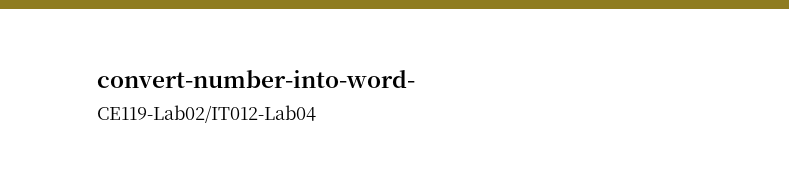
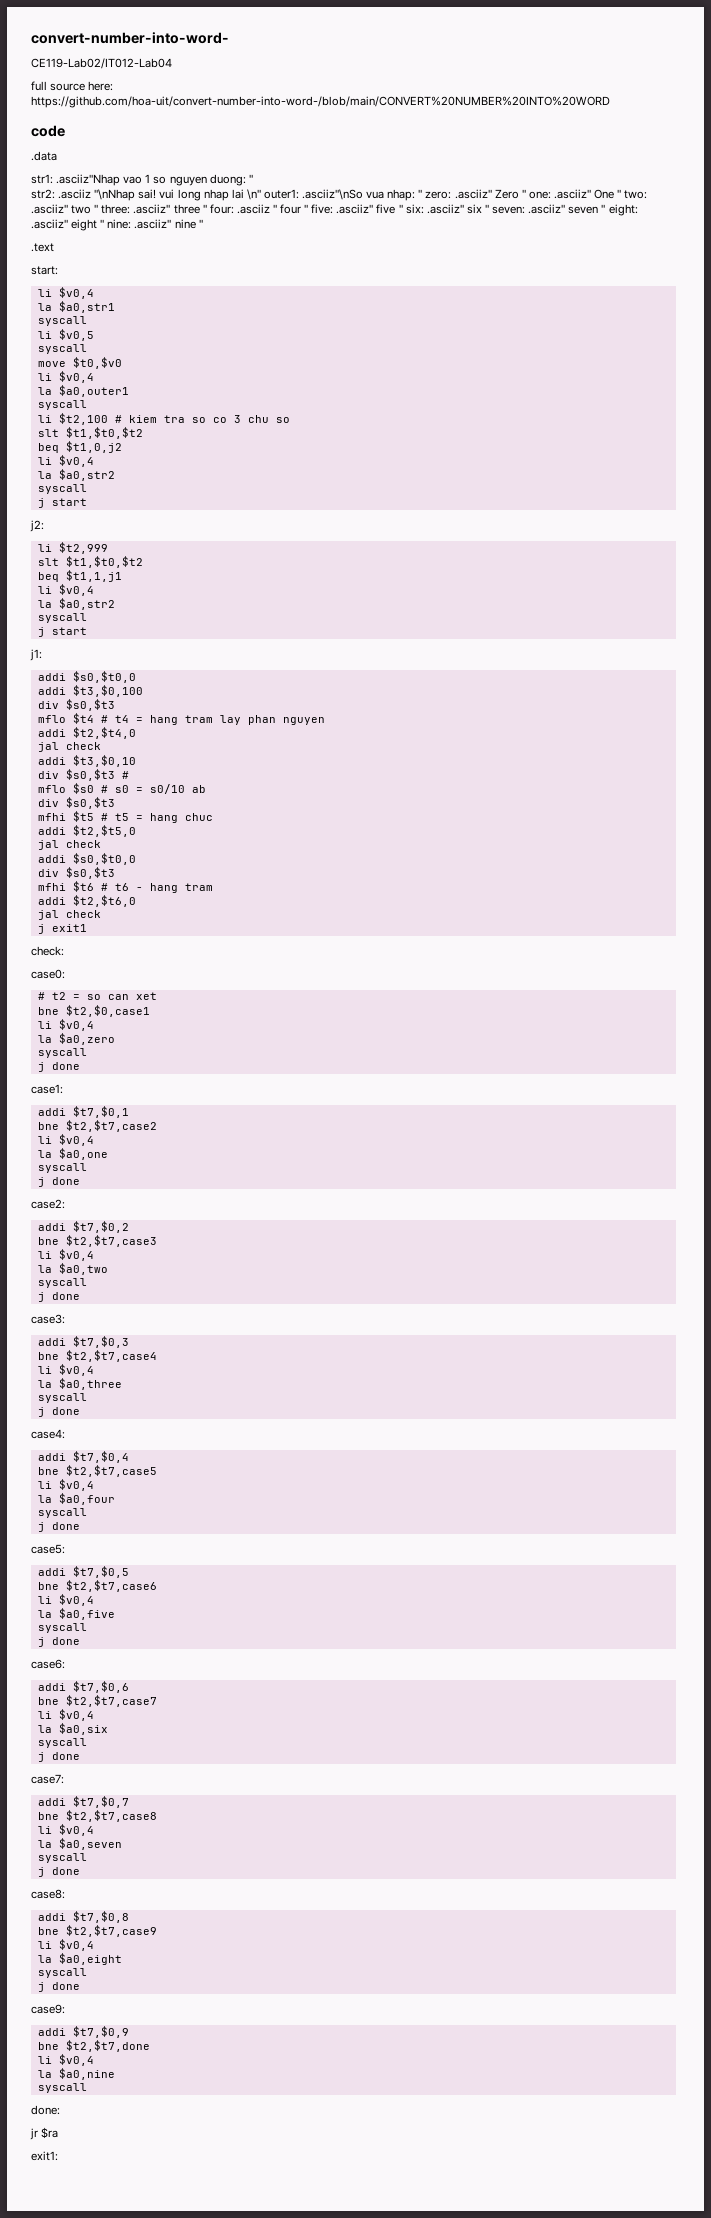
+ full source here: https://github.com/hoa-uit/convert-number-into-word-/blob/main/CONVERT%20NUMBER%20INTO%20WORD
+ code
+ .data
+ str1: .asciiz"Nhap vao 1 so nguyen duong: "
+ str2: .asciiz "\nNhap sai! vui long nhap lai \n" outer1: .asciiz"\nSo vua nhap: " zero: .asciiz" Zero " one: .asciiz" One " two: .asciiz" two " three: .asciiz" three " four: .asciiz " four " five: .asciiz" five " six: .asciiz" six " seven: .asciiz" seven " eight: .asciiz" eight " nine: .asciiz" nine "
+ .text
+ start:
+ li $v0,4
+ la $a0,str1
+ syscall
+ li $v0,5
+ syscall
+ move $t0,$v0
+ li $v0,4
+ la $a0,outer1
+ syscall
+ li $t2,100 # kiem tra so co 3 chu so
+ slt $t1,$t0,$t2
+ beq $t1,0,j2
+ li $v0,4
+ la $a0,str2
+ syscall
+ j start
+ j2:
+ li $t2,999
+ slt $t1,$t0,$t2
+ beq $t1,1,j1
+ li $v0,4
+ la $a0,str2
+ syscall
+ j start
+ j1:
+ addi $s0,$t0,0
+ addi $t3,$0,100
+ div $s0,$t3
+ mflo $t4 # t4 = hang tram lay phan nguyen
+ addi $t2,$t4,0
+ jal check
+ addi $t3,$0,10
+ div $s0,$t3 #
+ mflo $s0 # s0 = s0/10 ab
+ div $s0,$t3
+ mfhi $t5 # t5 = hang chuc
+ addi $t2,$t5,0
+ jal check
+ addi $s0,$t0,0
+ div $s0,$t3
+ mfhi $t6 # t6 - hang tram
+ addi $t2,$t6,0
+ jal check
+ j exit1
+ check:
+ case0:
+ # t2 = so can xet
+ bne $t2,$0,case1
+ li $v0,4
+ la $a0,zero
+ syscall
+ j done
+ case1:
+ addi $t7,$0,1
+ bne $t2,$t7,case2
+ li $v0,4
+ la $a0,one
+ syscall
+ j done
+ case2:
+ addi $t7,$0,2
+ bne $t2,$t7,case3
+ li $v0,4
+ la $a0,two
+ syscall
+ j done
+ case3:
+ addi $t7,$0,3
+ bne $t2,$t7,case4
+ li $v0,4
+ la $a0,three
+ syscall
+ j done
+ case4:
+ addi $t7,$0,4
+ bne $t2,$t7,case5
+ li $v0,4
+ la $a0,four
+ syscall
+ j done
+ case5:
+ addi $t7,$0,5
+ bne $t2,$t7,case6
+ li $v0,4
+ la $a0,five
+ syscall
+ j done
+ case6:
+ addi $t7,$0,6
+ bne $t2,$t7,case7
+ li $v0,4
+ la $a0,six
+ syscall
+ j done
+ case7:
+ addi $t7,$0,7
+ bne $t2,$t7,case8
+ li $v0,4
+ la $a0,seven
+ syscall
+ j done
+ case8:
+ addi $t7,$0,8
+ bne $t2,$t7,case9
+ li $v0,4
+ la $a0,eight
+ syscall
+ j done
+ case9:
+ addi $t7,$0,9
+ bne $t2,$t7,done
+ li $v0,4
+ la $a0,nine
+ syscall
+ done:
+ jr $ra
+ exit1:

